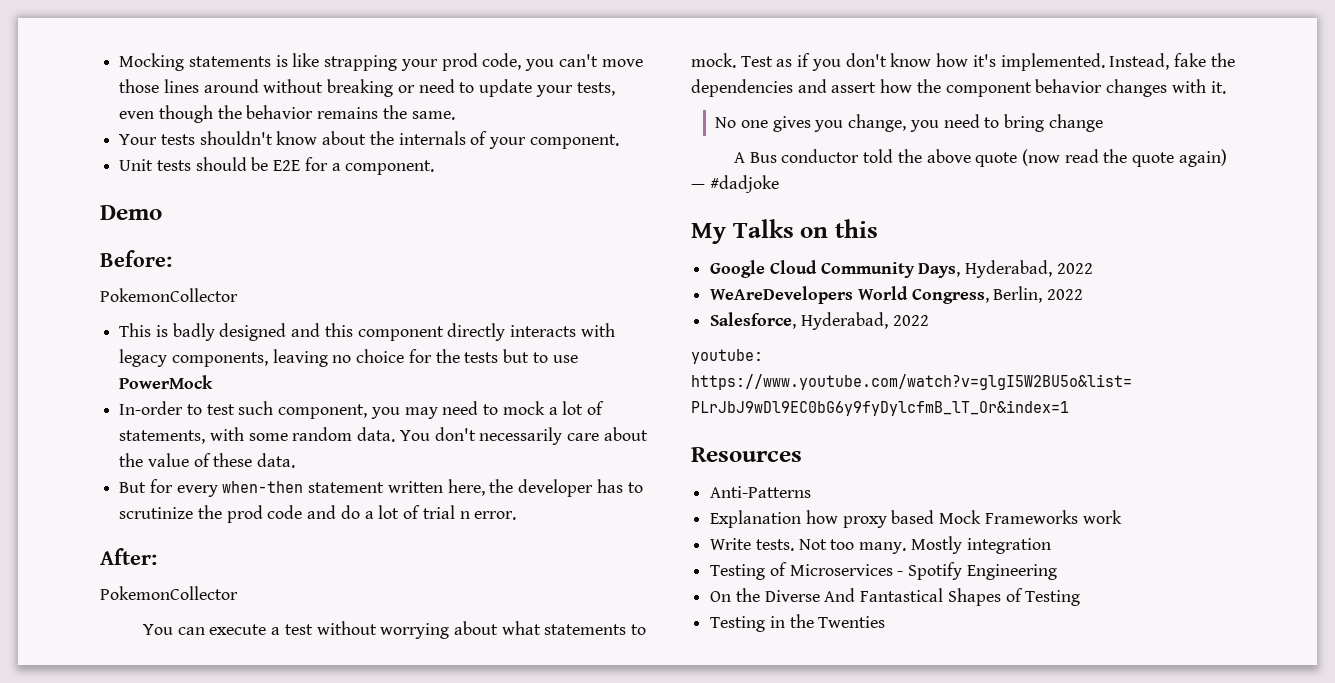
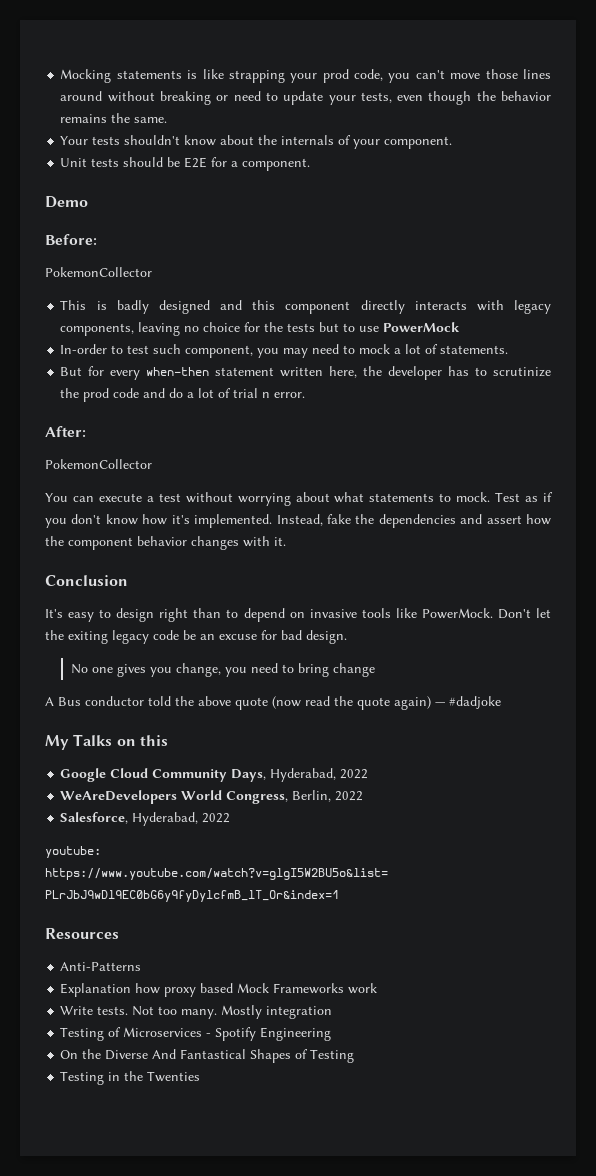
- In-order to test such component, you may need to mock a lot of statements, with some random data. You don't necessarily care about the value of these data.
+ In-order to test such component, you may need to mock a lot of statements.
+ Conclusion
+ It's easy to design right than to depend on invasive tools like PowerMock. Don't let the exiting legacy code be an excuse for bad design.

